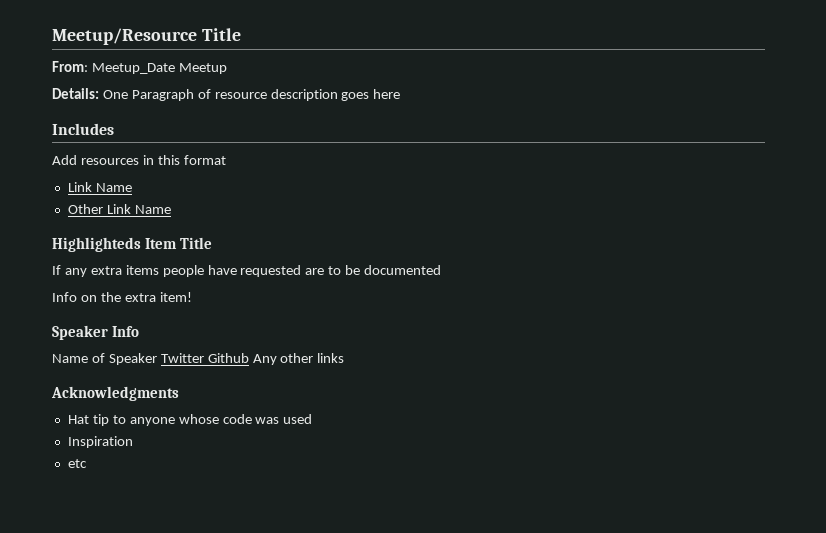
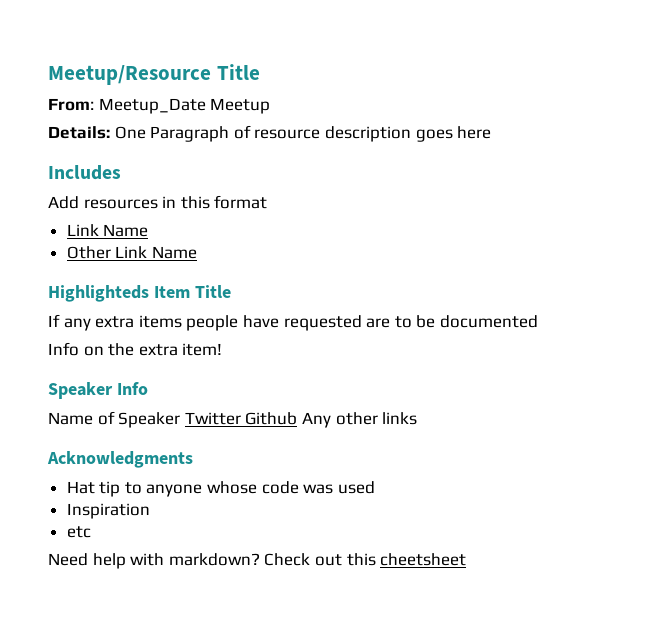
+ Need help with markdown? Check out this cheetsheet

